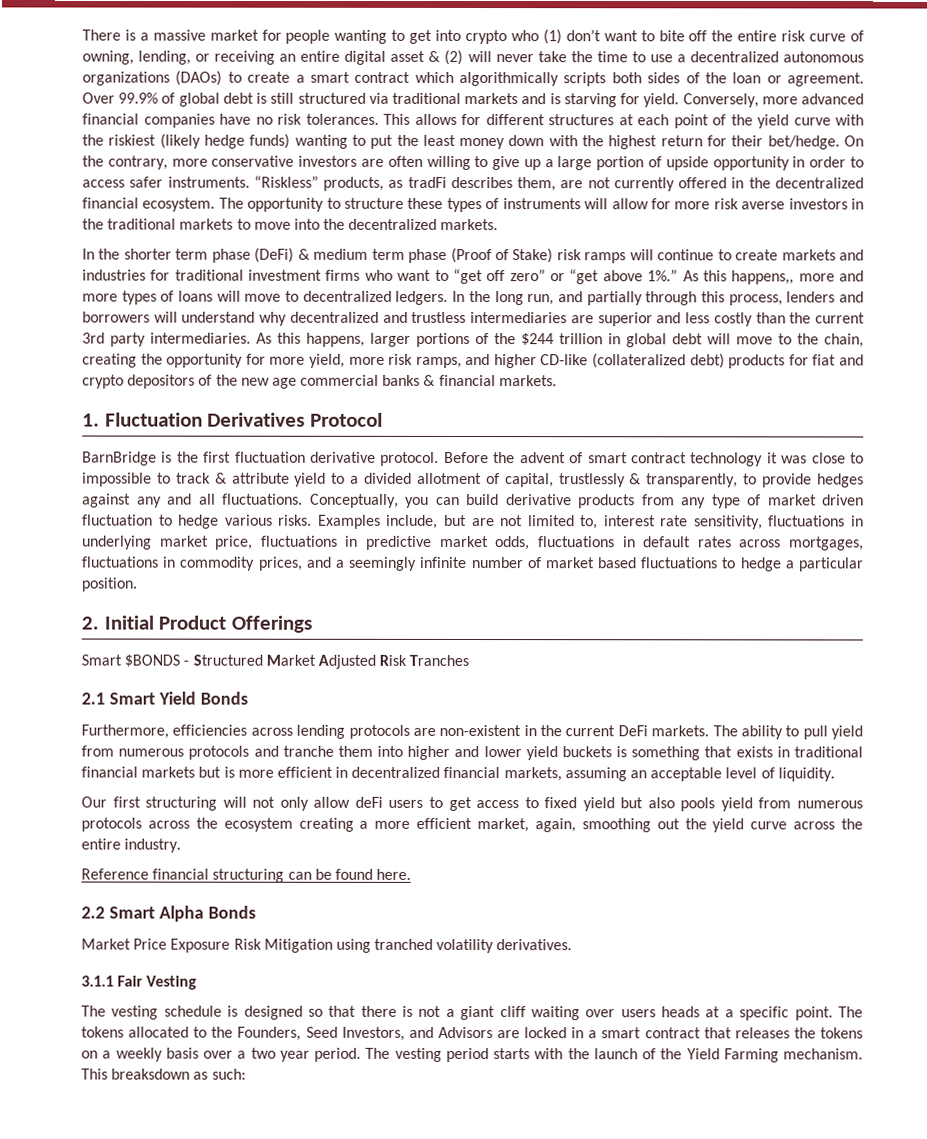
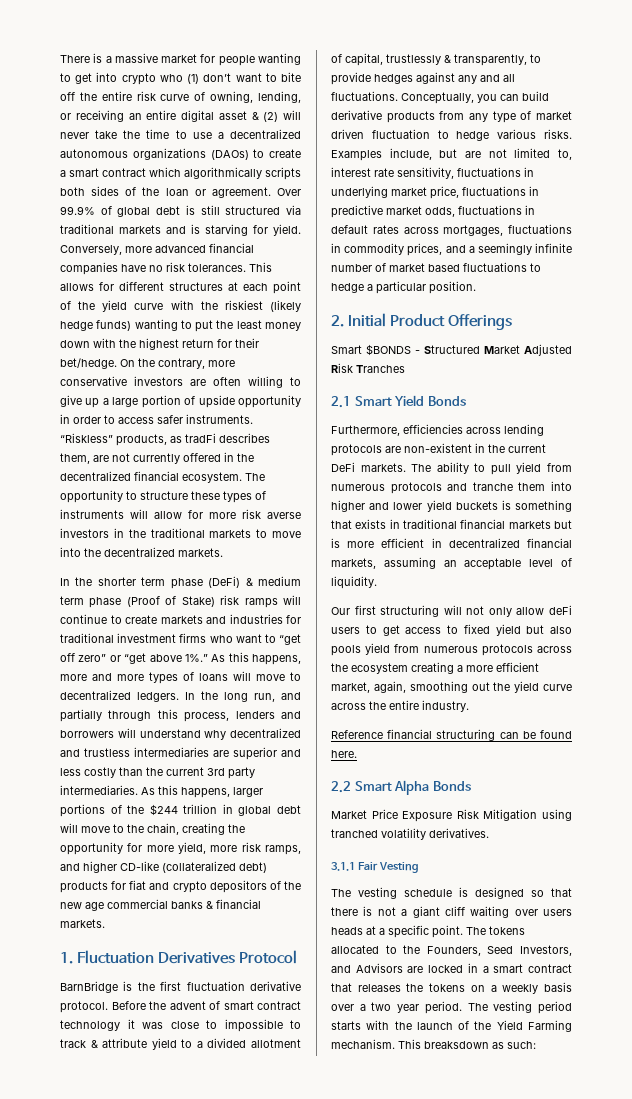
- As this happens,, more and more types of loans will move to decentralized ledgers.
+ As this happens, more and more types of loans will move to decentralized ledgers.

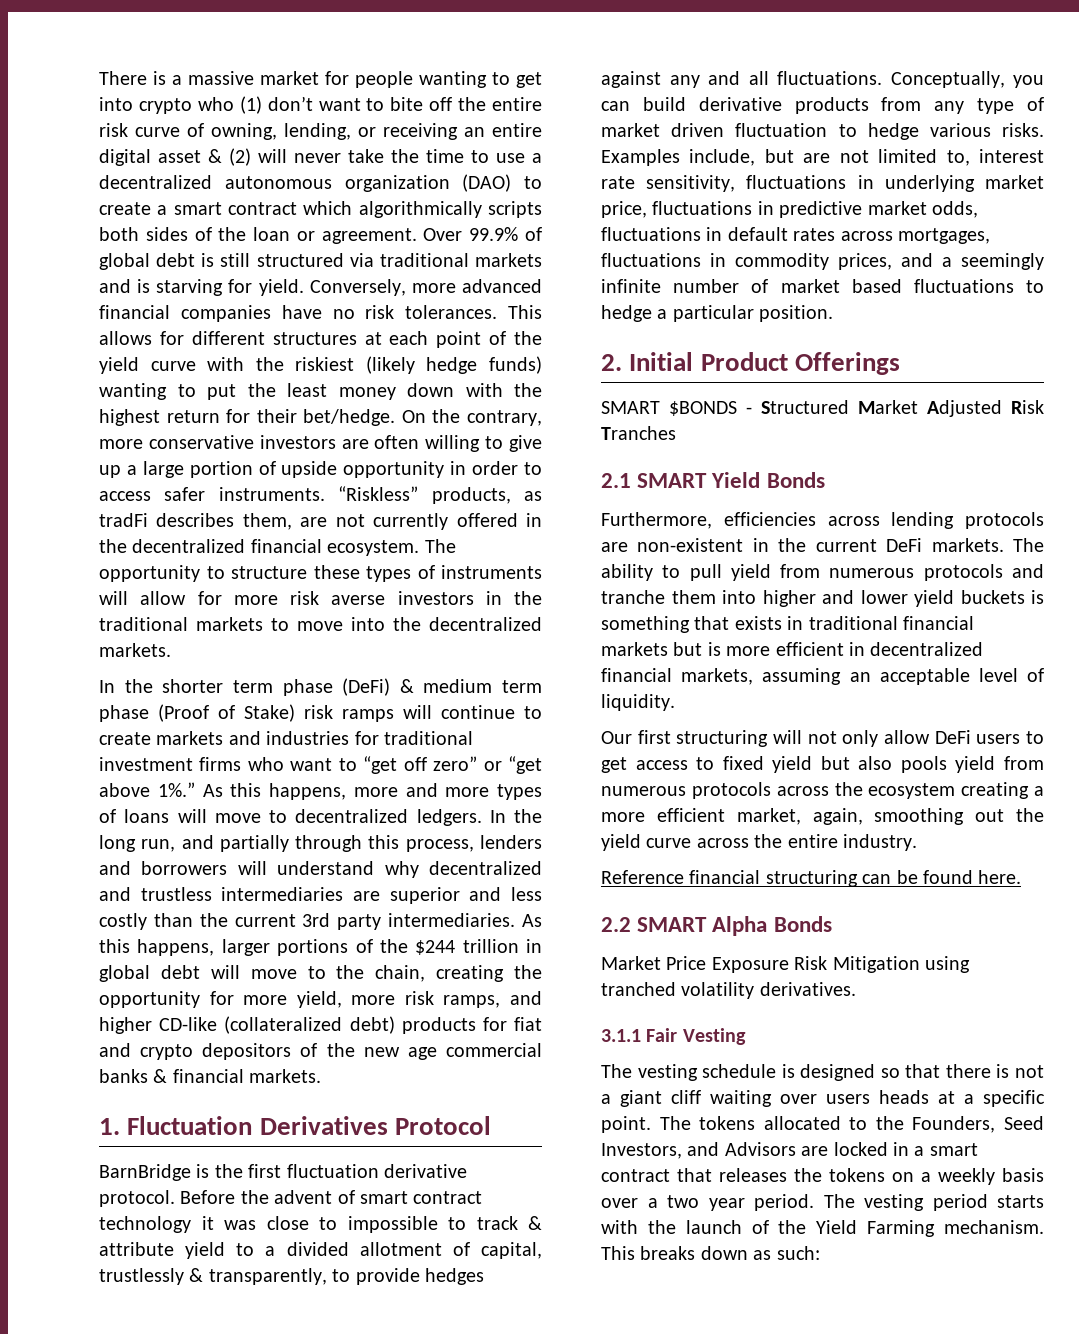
- There is a massive market for people wanting to get into crypto who (1) don’t want to bite off the entire risk curve of owning, lending, or receiving an entire digital asset & (2) will never take the time to use a decentralized autonomous organizations (DAOs) to create a smart contract which algorithmically scripts both sides of the loan or agreement.
+ There is a massive market for people wanting to get into crypto who (1) don’t want to bite off the entire risk curve of owning, lending, or receiving an entire digital asset & (2) will never take the time to use a decentralized autonomous organization (DAO) to create a smart contract which algorithmically scripts both sides of the loan or agreement.
- Smart $BONDS - Structured Market Adjusted Risk Tranches
+ SMART $BONDS - Structured Market Adjusted Risk Tranches
- 2.1 Smart Yield Bonds
+ 2.1 SMART Yield Bonds
- Our first structuring will not only allow deFi users to get access to fixed yield but also pools yield from numerous protocols across the ecosystem creating a more efficient market, again, smoothing out the yield curve across the entire industry.
+ Our first structuring will not only allow DeFi users to get access to fixed yield but also pools yield from numerous protocols across the ecosystem creating a more efficient market, again, smoothing out the yield curve across the entire industry.
- 2.2 Smart Alpha Bonds
+ 2.2 SMART Alpha Bonds
- This breaksdown as such:
+ This breaks down as such:

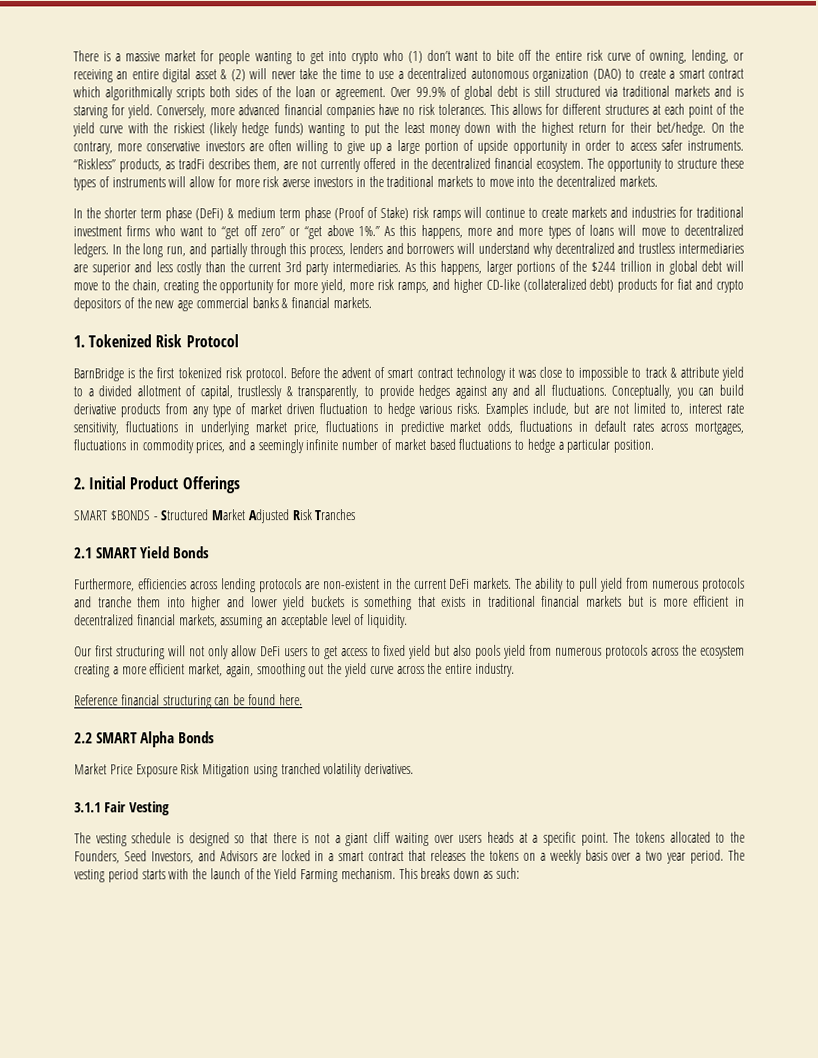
- 1. Fluctuation Derivatives Protocol
+ 1. Tokenized Risk Protocol
- BarnBridge is the first fluctuation derivative protocol.
+ BarnBridge is the first tokenized risk protocol.

